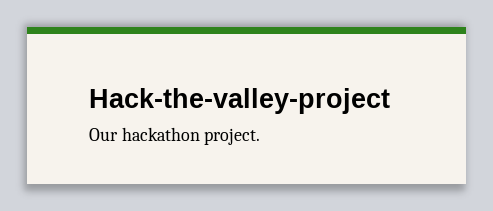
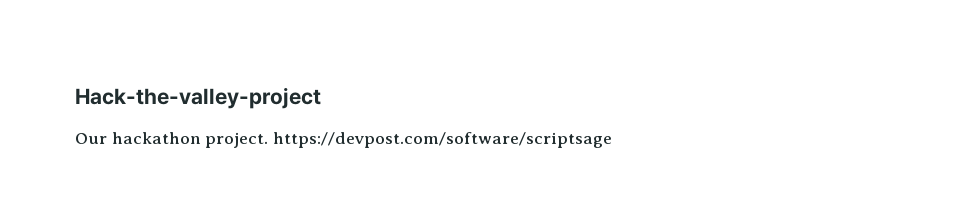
- Our hackathon project.
+ Our hackathon project. https://devpost.com/software/scriptsage

